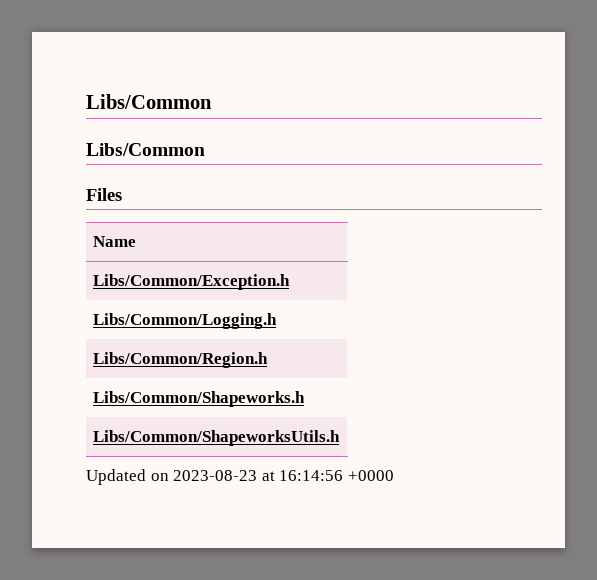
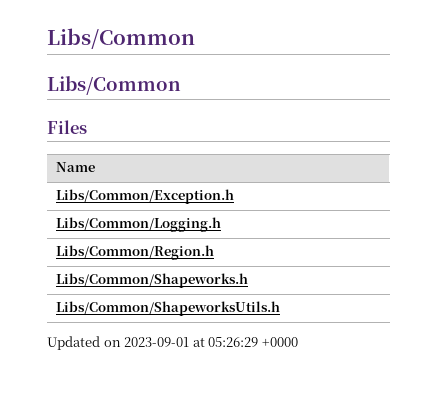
- Updated on 2023-08-23 at 16:14:56 +0000
+ Updated on 2023-09-01 at 05:26:29 +0000

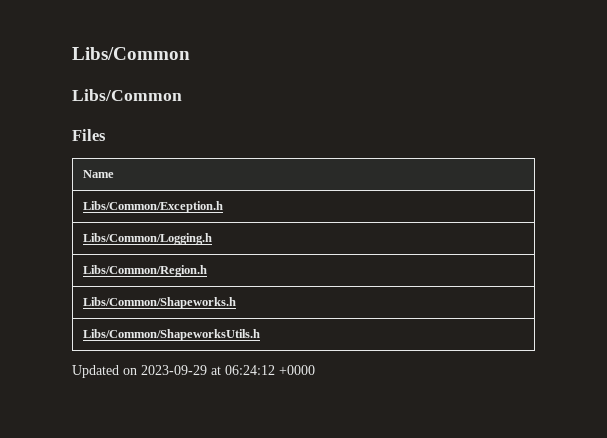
- Updated on 2023-09-01 at 05:26:29 +0000
+ Updated on 2023-09-29 at 06:24:12 +0000

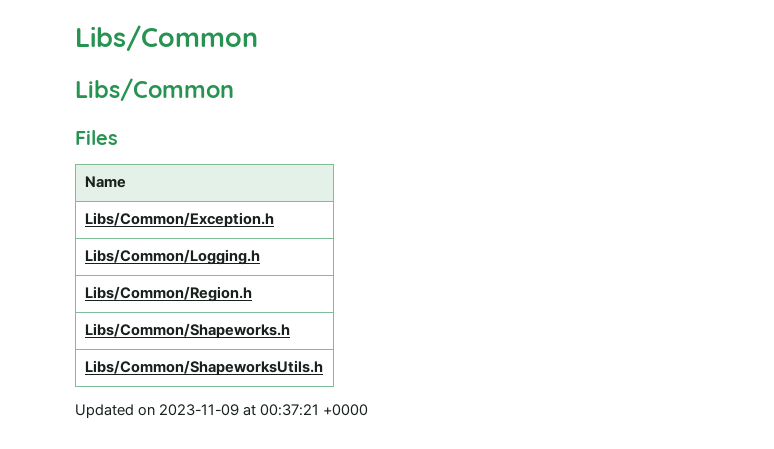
- Updated on 2023-09-29 at 06:24:12 +0000
+ Updated on 2023-11-09 at 00:37:21 +0000

